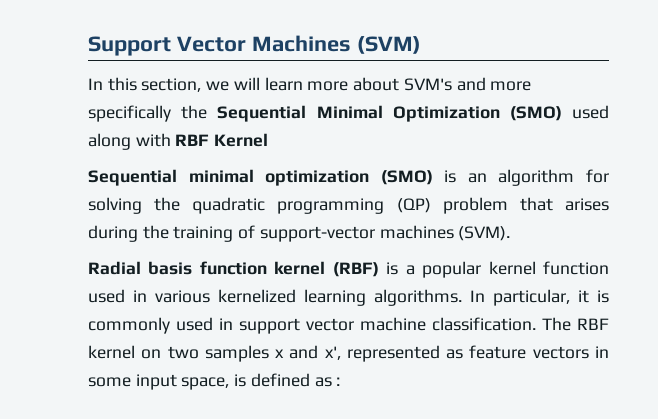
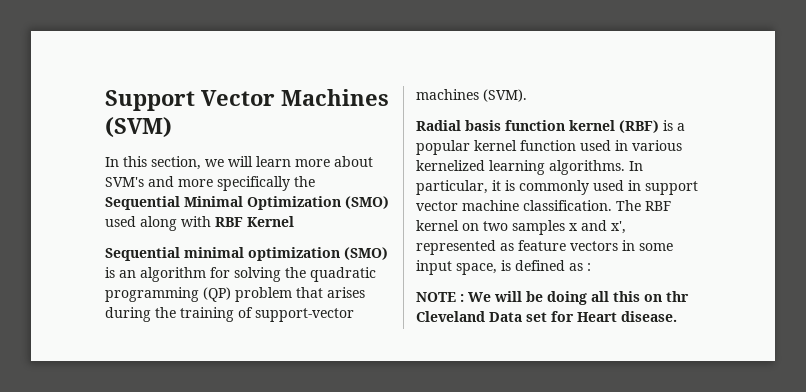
+ NOTE : We will be doing all this on thr Cleveland Data set for Heart disease.

